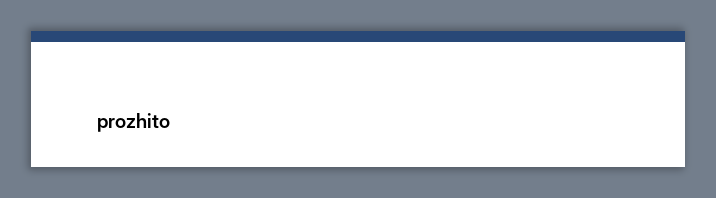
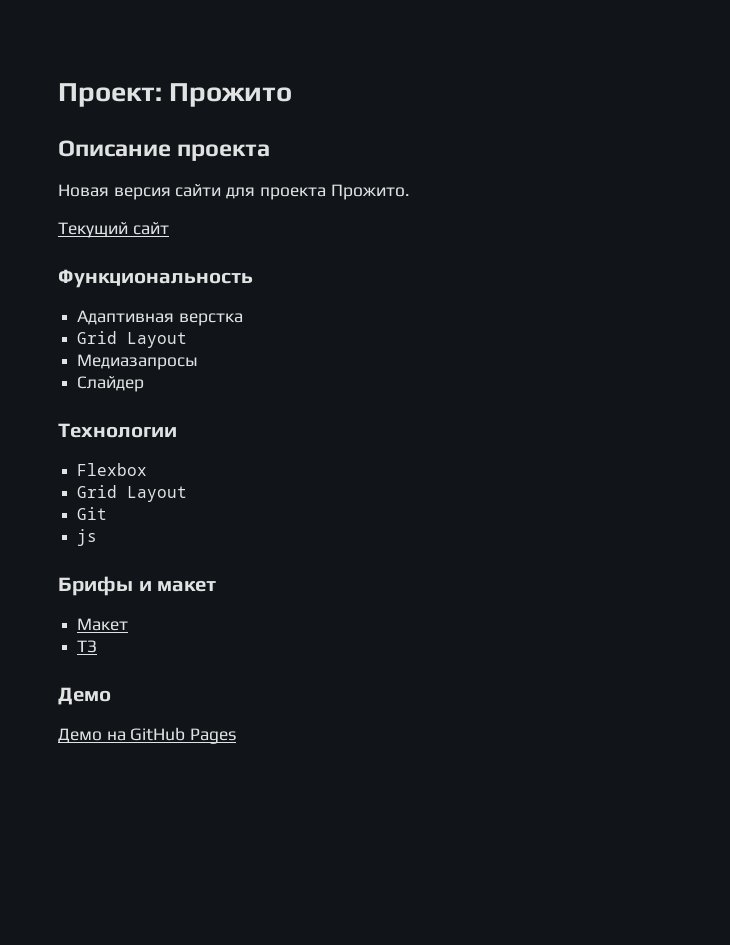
- prozhito
+ Проект: Прожито
+ Описание проекта
+ Новая версия сайти для проекта Прожито.
+ Текущий сайт
+ Функциональность
+ Адаптивная верстка
+ Grid Layout
+ Медиазапросы
+ Слайдер
+ Технологии
+ Flexbox
+ Grid Layout
+ Git
+ js
+ Брифы и макет
+ Макет
+ ТЗ
+ Демо
+ Демо на GitHub Pages

